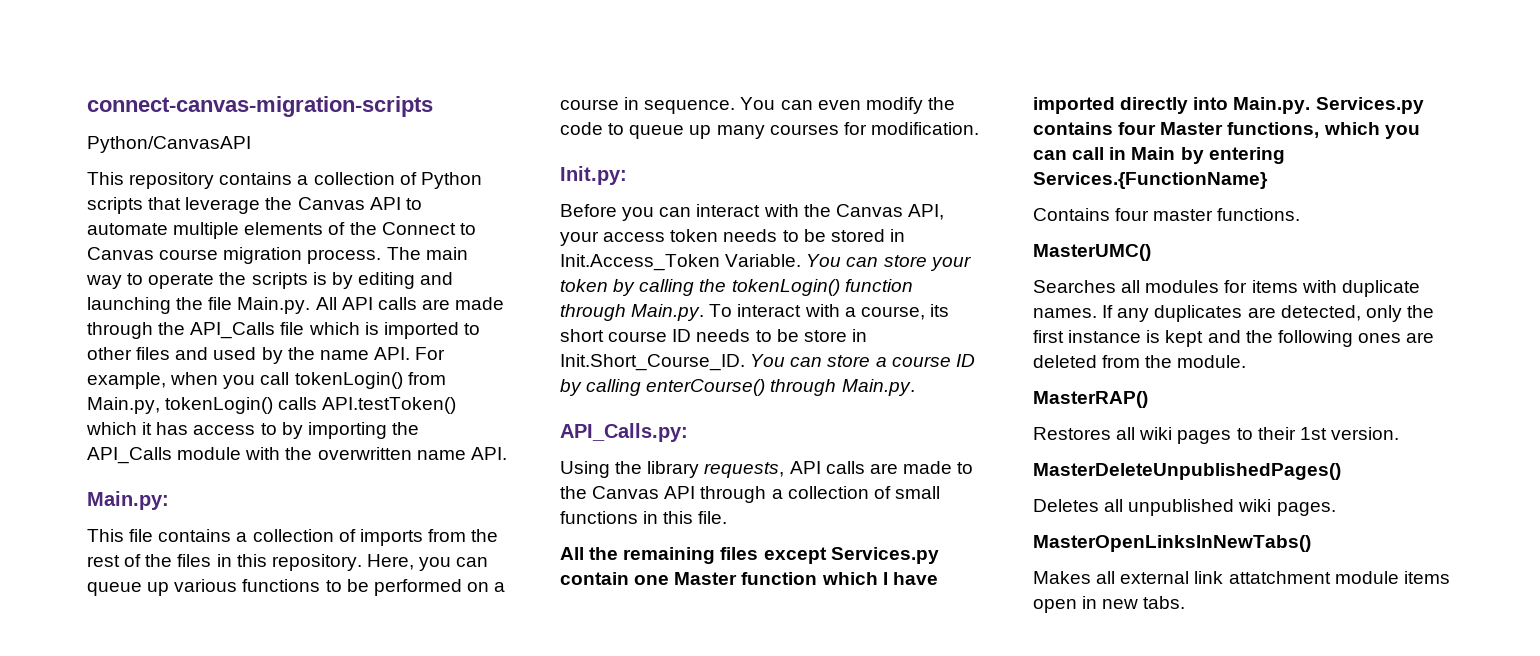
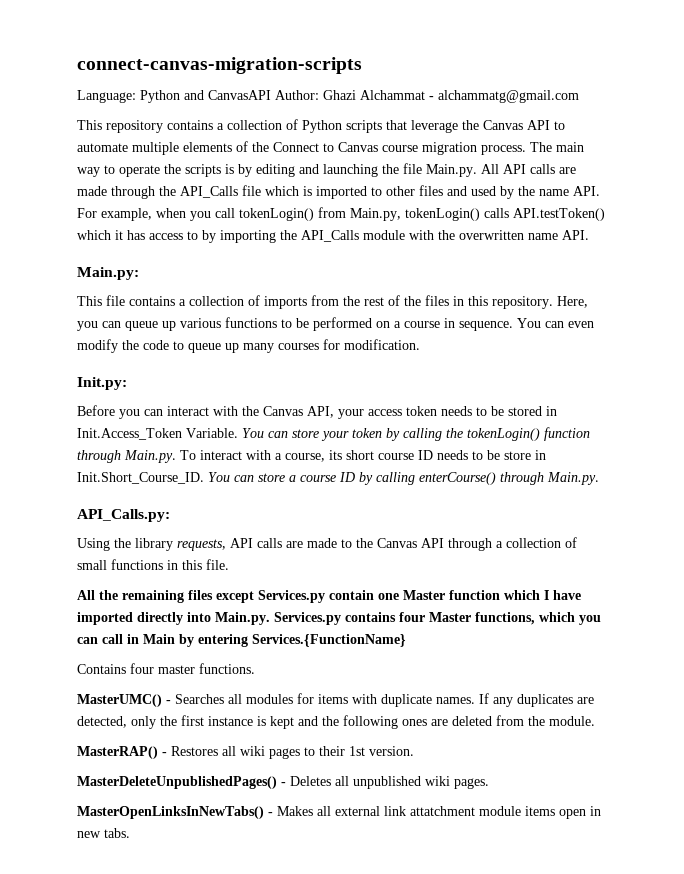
- Python/CanvasAPI
+ Language: Python and CanvasAPI Author: Ghazi Alchammat - alchammatg@gmail.com
- MasterUMC()
- Searches all modules for items with duplicate names.
+ MasterUMC() - Searches all modules for items with duplicate names.
- MasterRAP()
- Restores all wiki pages to their 1st version.
+ MasterRAP() - Restores all wiki pages to their 1st version.
- MasterDeleteUnpublishedPages()
- Deletes all unpublished wiki pages.
+ MasterDeleteUnpublishedPages() - Deletes all unpublished wiki pages.
- MasterOpenLinksInNewTabs()
- Makes all external link attatchment module items open in new tabs.
+ MasterOpenLinksInNewTabs() - Makes all external link attatchment module items open in new tabs.

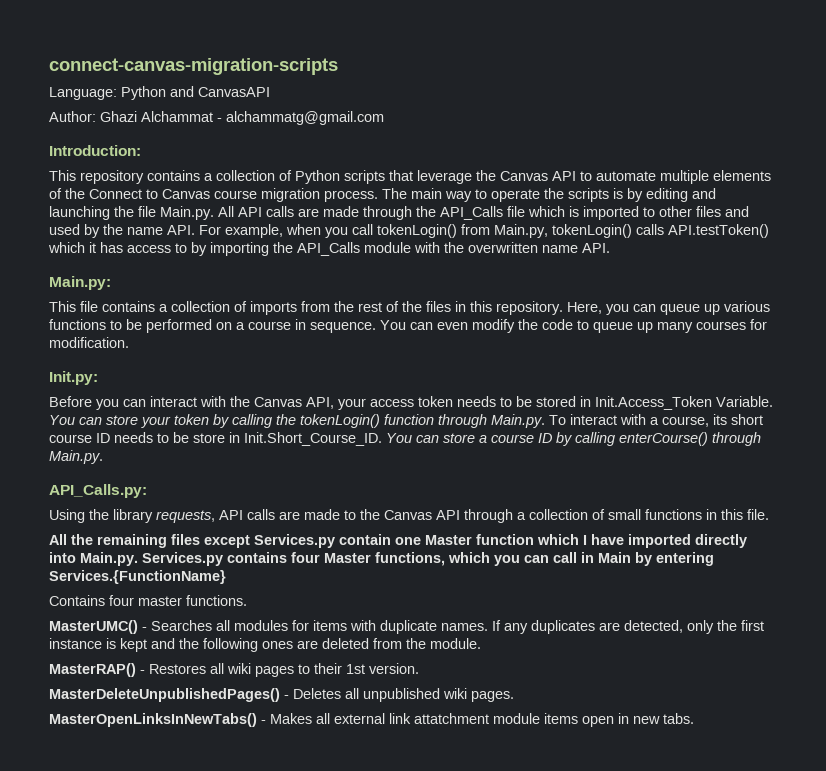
- Language: Python and CanvasAPI Author: Ghazi Alchammat - alchammatg@gmail.com
+ Language: Python and CanvasAPI
+ Author: Ghazi Alchammat - alchammatg@gmail.com
+ Introduction:

